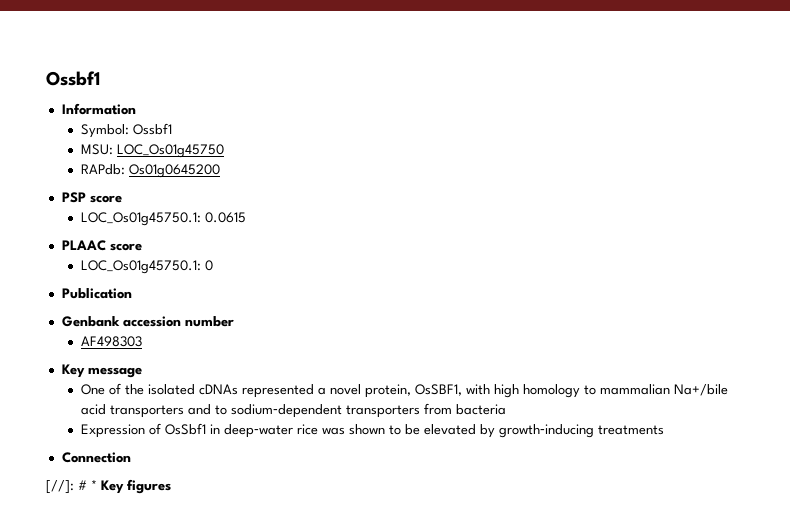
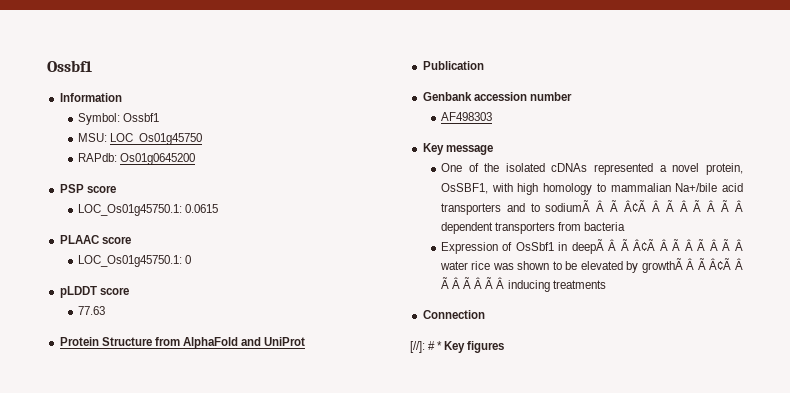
+ pLDDT score
+ 77.63
+ Protein Structure from AlphaFold and UniProt
- One of the isolated cDNAs represented a novel protein, OsSBF1, with high homology to mammalian Na+/bile acid transporters and to sodium‐dependent transporters from bacteria
+ One of the isolated cDNAs represented a novel protein, OsSBF1, with high homology to mammalian Na+/bile acid transporters and to sodiumÃ Â Ã Â¢Ã Â Ã Â Ã Â Ã Â dependent transporters from bacteria
- Expression of OsSbf1 in deep‐water rice was shown to be elevated by growth‐inducing treatments
+ Expression of OsSbf1 in deepÃ Â Ã Â¢Ã Â Ã Â Ã Â Ã Â water rice was shown to be elevated by growthÃ Â Ã Â¢Ã Â Ã Â Ã Â Ã Â inducing treatments

